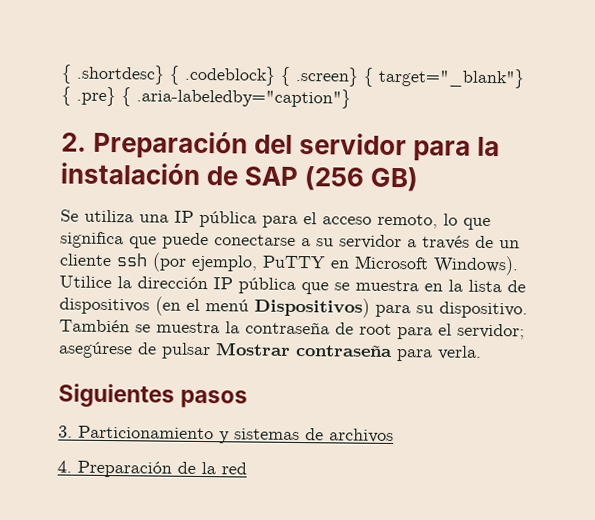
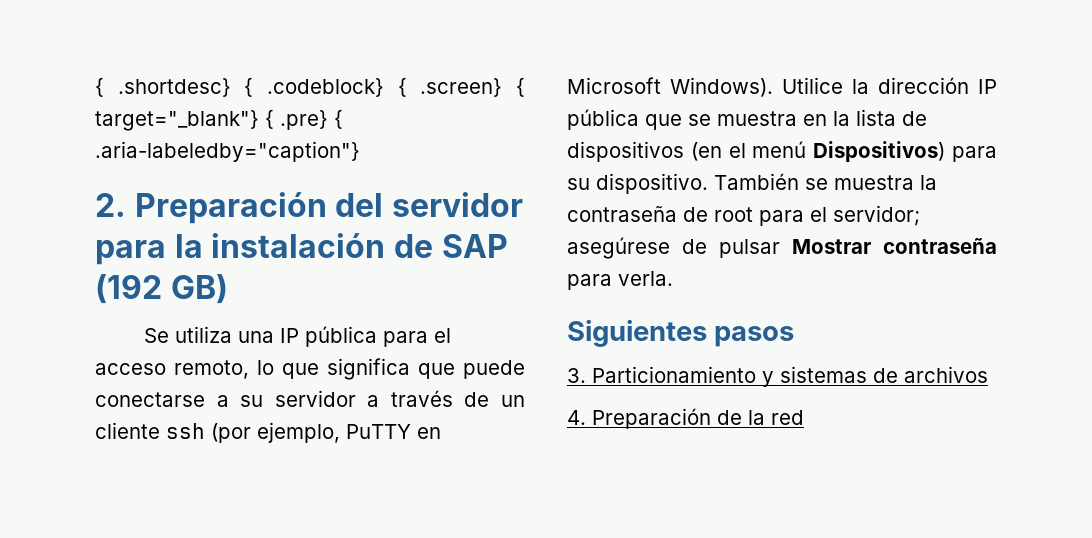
- 2. Preparación del servidor para la instalación de SAP (256 GB)
+ 2. Preparación del servidor para la instalación de SAP (192 GB)

